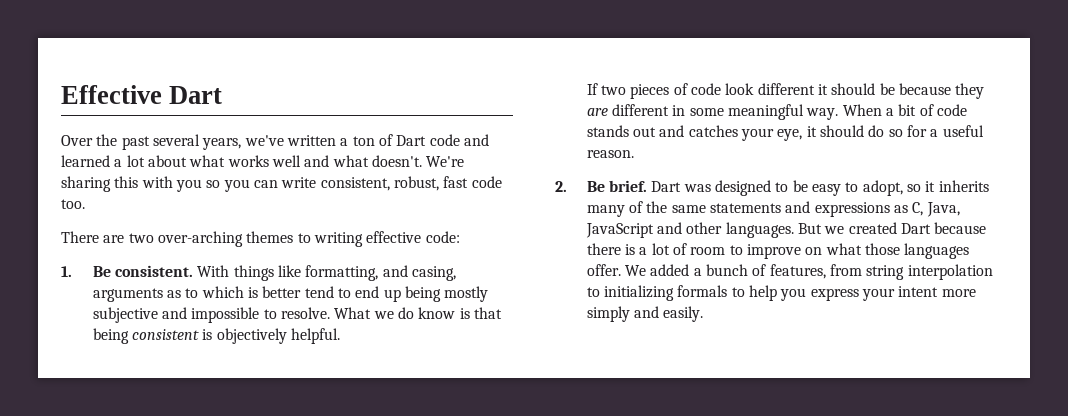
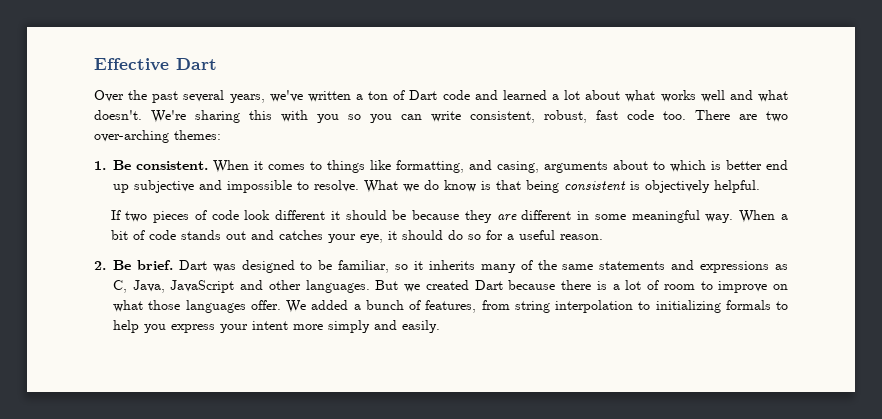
- We're sharing this with you so you can write consistent, robust, fast code too.
- There are two over-arching themes to writing effective code:
+ We're sharing this with you so you can write consistent, robust, fast code too. There are two over-arching themes:
- With things like formatting, and casing, arguments as to which is better tend to end up being mostly subjective and impossible to resolve.
+ When it comes to things like formatting, and casing, arguments about to which is better end up subjective and impossible to resolve.
- Dart was designed to be easy to adopt, so it inherits many of the same statements and expressions as C, Java, JavaScript and other languages.
+ Dart was designed to be familiar, so it inherits many of the same statements and expressions as C, Java, JavaScript and other languages.

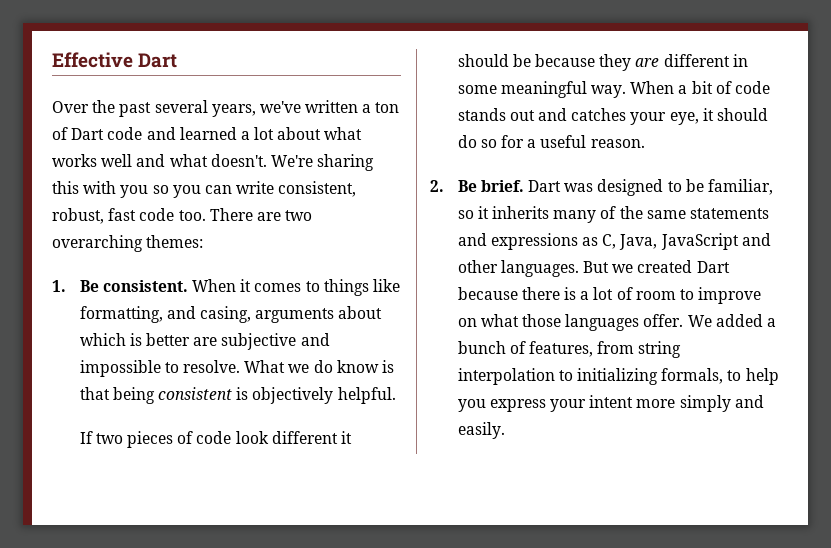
- There are two over-arching themes:
+ There are two overarching themes:
- When it comes to things like formatting, and casing, arguments about to which is better end up subjective and impossible to resolve.
+ When it comes to things like formatting, and casing, arguments about which is better are subjective and impossible to resolve.
- We added a bunch of features, from string interpolation to initializing formals to help you express your intent more simply and easily.
+ We added a bunch of features, from string interpolation to initializing formals, to help you express your intent more simply and easily.

